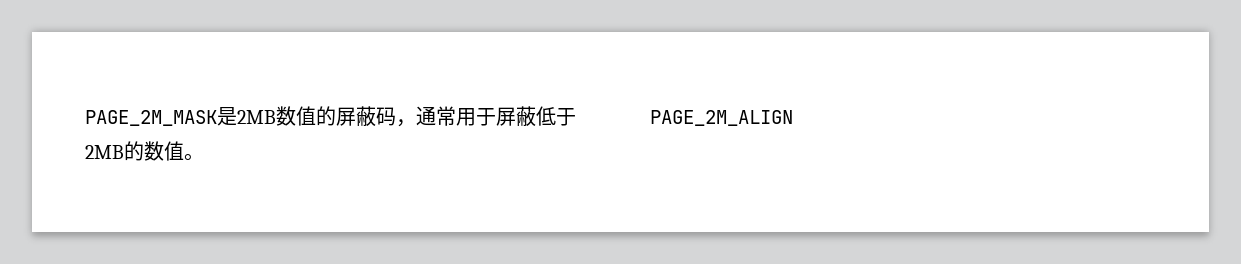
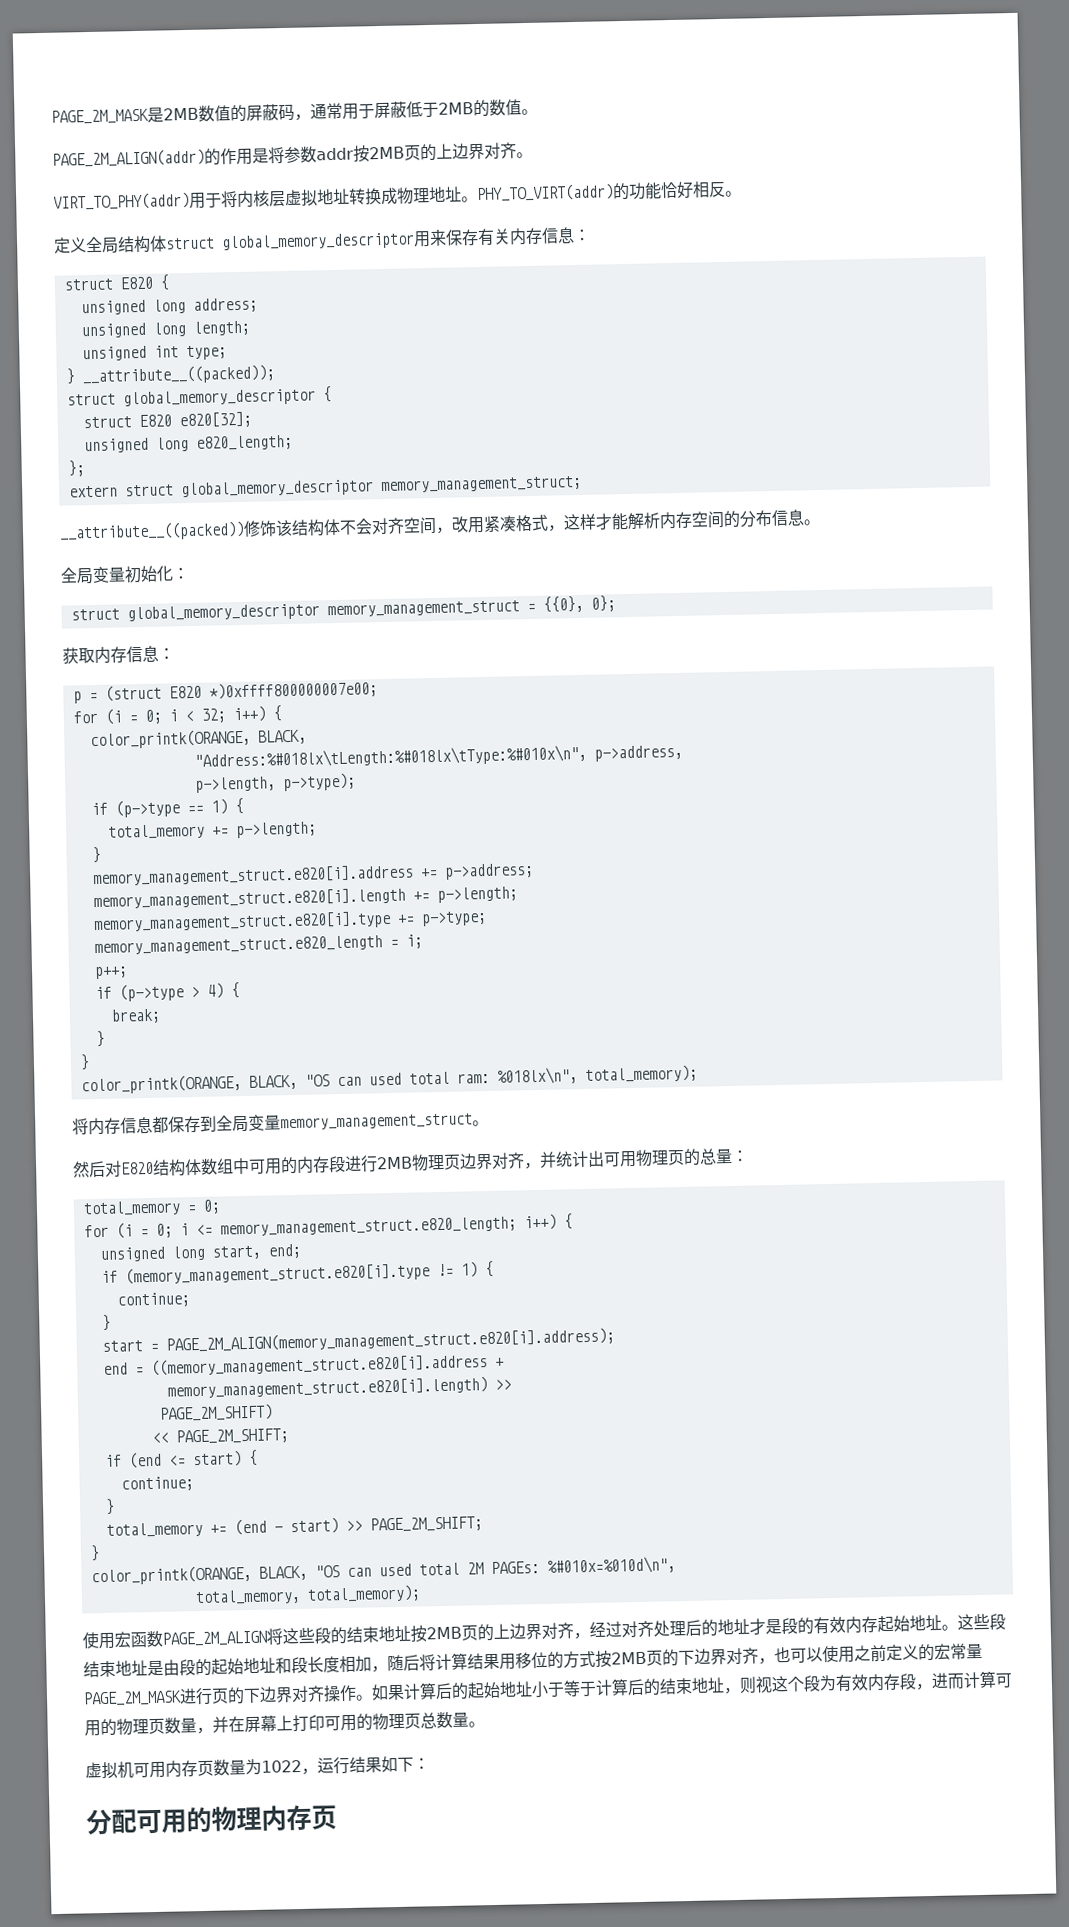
- PAGE_2M_ALIGN
+ PAGE_2M_ALIGN(addr)的作用是将参数addr按2MB页的上边界对齐。
+ VIRT_TO_PHY(addr)用于将内核层虚拟地址转换成物理地址。PHY_TO_VIRT(addr)的功能恰好相反。
+ 定义全局结构体struct global_memory_descriptor用来保存有关内存信息：
+ struct E820 {
+ unsigned long address;
+ unsigned long length;
+ unsigned int type;
+ } __attribute__((packed));
+ struct global_memory_descriptor {
+ struct E820 e820[32];
+ unsigned long e820_length;
+ };
+ extern struct global_memory_descriptor memory_management_struct;
+ __attribute__((packed))修饰该结构体不会对齐空间，改用紧凑格式，这样才能解析内存空间的分布信息。
+ 全局变量初始化：
+ struct global_memory_descriptor memory_management_struct = {{0}, 0};
+ 获取内存信息：
+ p = (struct E820 *)0xffff800000007e00;
+ for (i = 0; i < 32; i++) {
+ color_printk(ORANGE, BLACK,
+ "Address:%#018lx\tLength:%#018lx\tType:%#010x\n", p->address,
+ p->length, p->type);
+ if (p->type == 1) {
+ total_memory += p->length;
+ }
+ memory_management_struct.e820[i].address += p->address;
+ memory_management_struct.e820[i].length += p->length;
+ memory_management_struct.e820[i].type += p->type;
+ memory_management_struct.e820_length = i;
+ p++;
+ if (p->type > 4) {
+ break;
+ }
+ }
+ color_printk(ORANGE, BLACK, "OS can used total ram: %018lx\n", total_memory);
+ 将内存信息都保存到全局变量memory_management_struct。
+ 然后对E820结构体数组中可用的内存段进行2MB物理页边界对齐，并统计出可用物理页的总量：
+ total_memory = 0;
+ for (i = 0; i <= memory_management_struct.e820_length; i++) {
+ unsigned long start, end;
+ if (memory_management_struct.e820[i].type != 1) {
+ continue;
+ }
+ start = PAGE_2M_ALIGN(memory_management_struct.e820[i].address);
+ end = ((memory_management_struct.e820[i].address +
+ memory_management_struct.e820[i].length) >>
+ PAGE_2M_SHIFT)
+ << PAGE_2M_SHIFT;
+ if (end <= start) {
+ continue;
+ }
+ total_memory += (end - start) >> PAGE_2M_SHIFT;
+ }
+ color_printk(ORANGE, BLACK, "OS can used total 2M PAGEs: %#010x=%010d\n",
+ total_memory, total_memory);
+ 使用宏函数PAGE_2M_ALIGN将这些段的结束地址按2MB页的上边界对齐，经过对齐处理后的地址才是段的有效内存起始地址。这些段结束地址是由段的起始地址和段长度相加，随后将计算结果用移位的方式按2MB页的下边界对齐，也可以使用之前定义的宏常量PAGE_2M_MASK进行页的下边界对齐操作。如果计算后的起始地址小于等于计算后的结束地址，则视这个段为有效内存段，进而计算可用的物理页数量，并在屏幕上打印可用的物理页总数量。
+ 虚拟机可用内存页数量为1022，运行结果如下：
+ 分配可用的物理内存页

